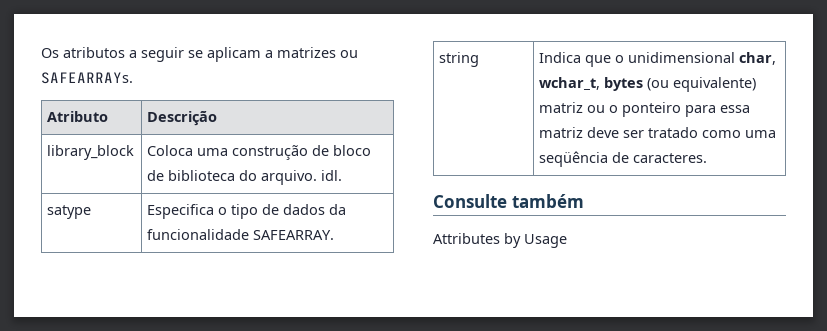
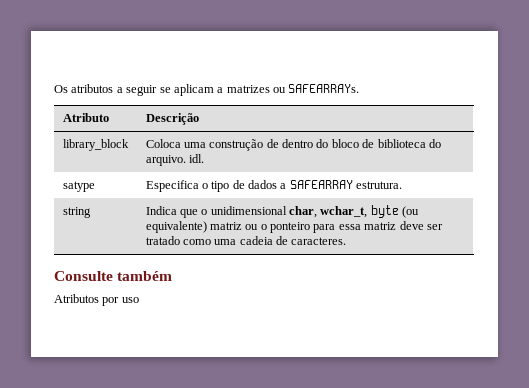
- library_block | Coloca uma construção de bloco de biblioteca do arquivo. idl.
+ library_block | Coloca uma construção de dentro do bloco de biblioteca do arquivo. idl.
- satype | Especifica o tipo de dados da funcionalidade SAFEARRAY.
+ satype | Especifica o tipo de dados a SAFEARRAY estrutura.
- string | Indica que o unidimensional char, wchar_t, bytes (ou equivalente) matriz ou o ponteiro para essa matriz deve ser tratado como uma seqüência de caracteres.
+ string | Indica que o unidimensional char, wchar_t, byte (ou equivalente) matriz ou o ponteiro para essa matriz deve ser tratado como uma cadeia de caracteres.
- Attributes by Usage
+ Atributos por uso

